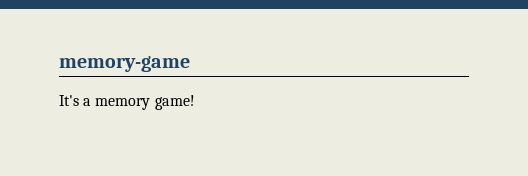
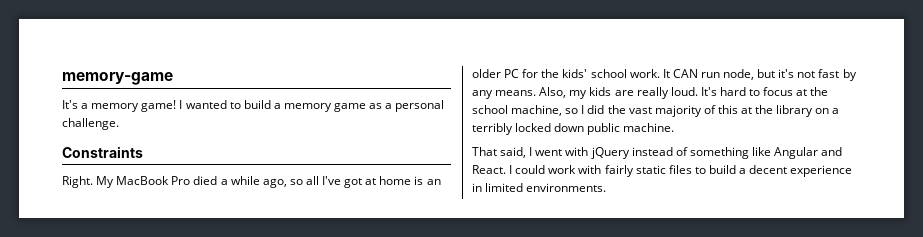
+ I wanted to build a memory game as a personal challenge.
+ Constraints
+ Right. My MacBook Pro died a while ago, so all I've got at home is an older PC for the kids' school work. It CAN run node, but it's not fast by any means. Also, my kids are really loud. It's hard to focus at the school machine, so I did the vast majority of this at the library on a terribly locked down public machine.
+ That said, I went with jQuery instead of something like Angular and React. I could work with fairly static files to build a decent experience in limited environments.

